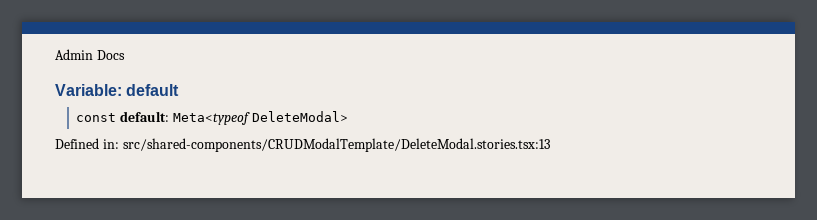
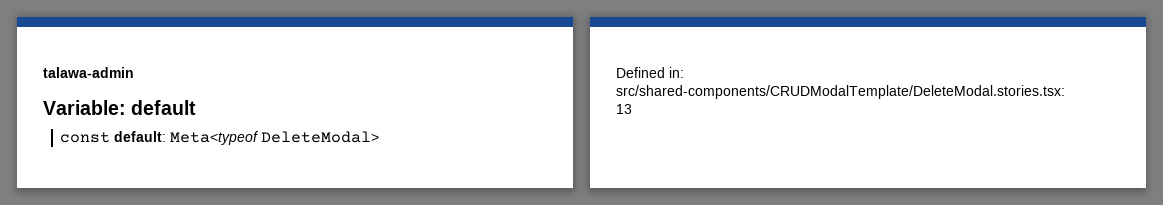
- Admin Docs
+ talawa-admin

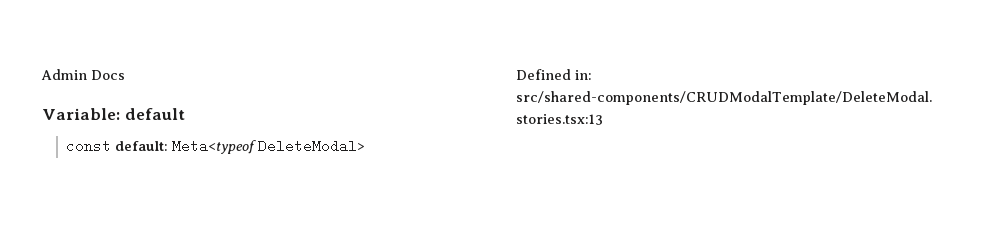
- talawa-admin
+ Admin Docs

